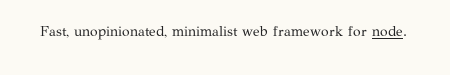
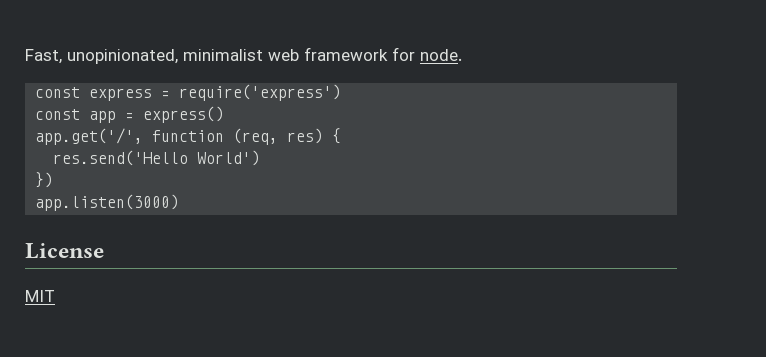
+ const express = require('express')
+ const app = express()
+ app.get('/', function (req, res) {
+ res.send('Hello World')
+ })
+ app.listen(3000)
+ License
+ MIT

